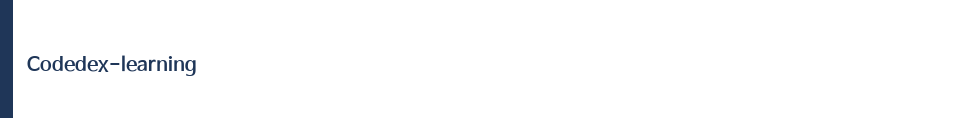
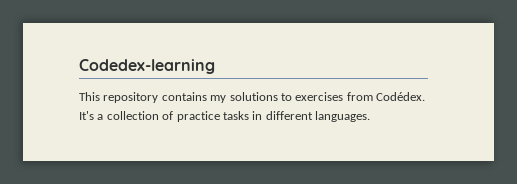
+ This repository contains my solutions to exercises from Codédex. It's a collection of practice tasks in different languages.

